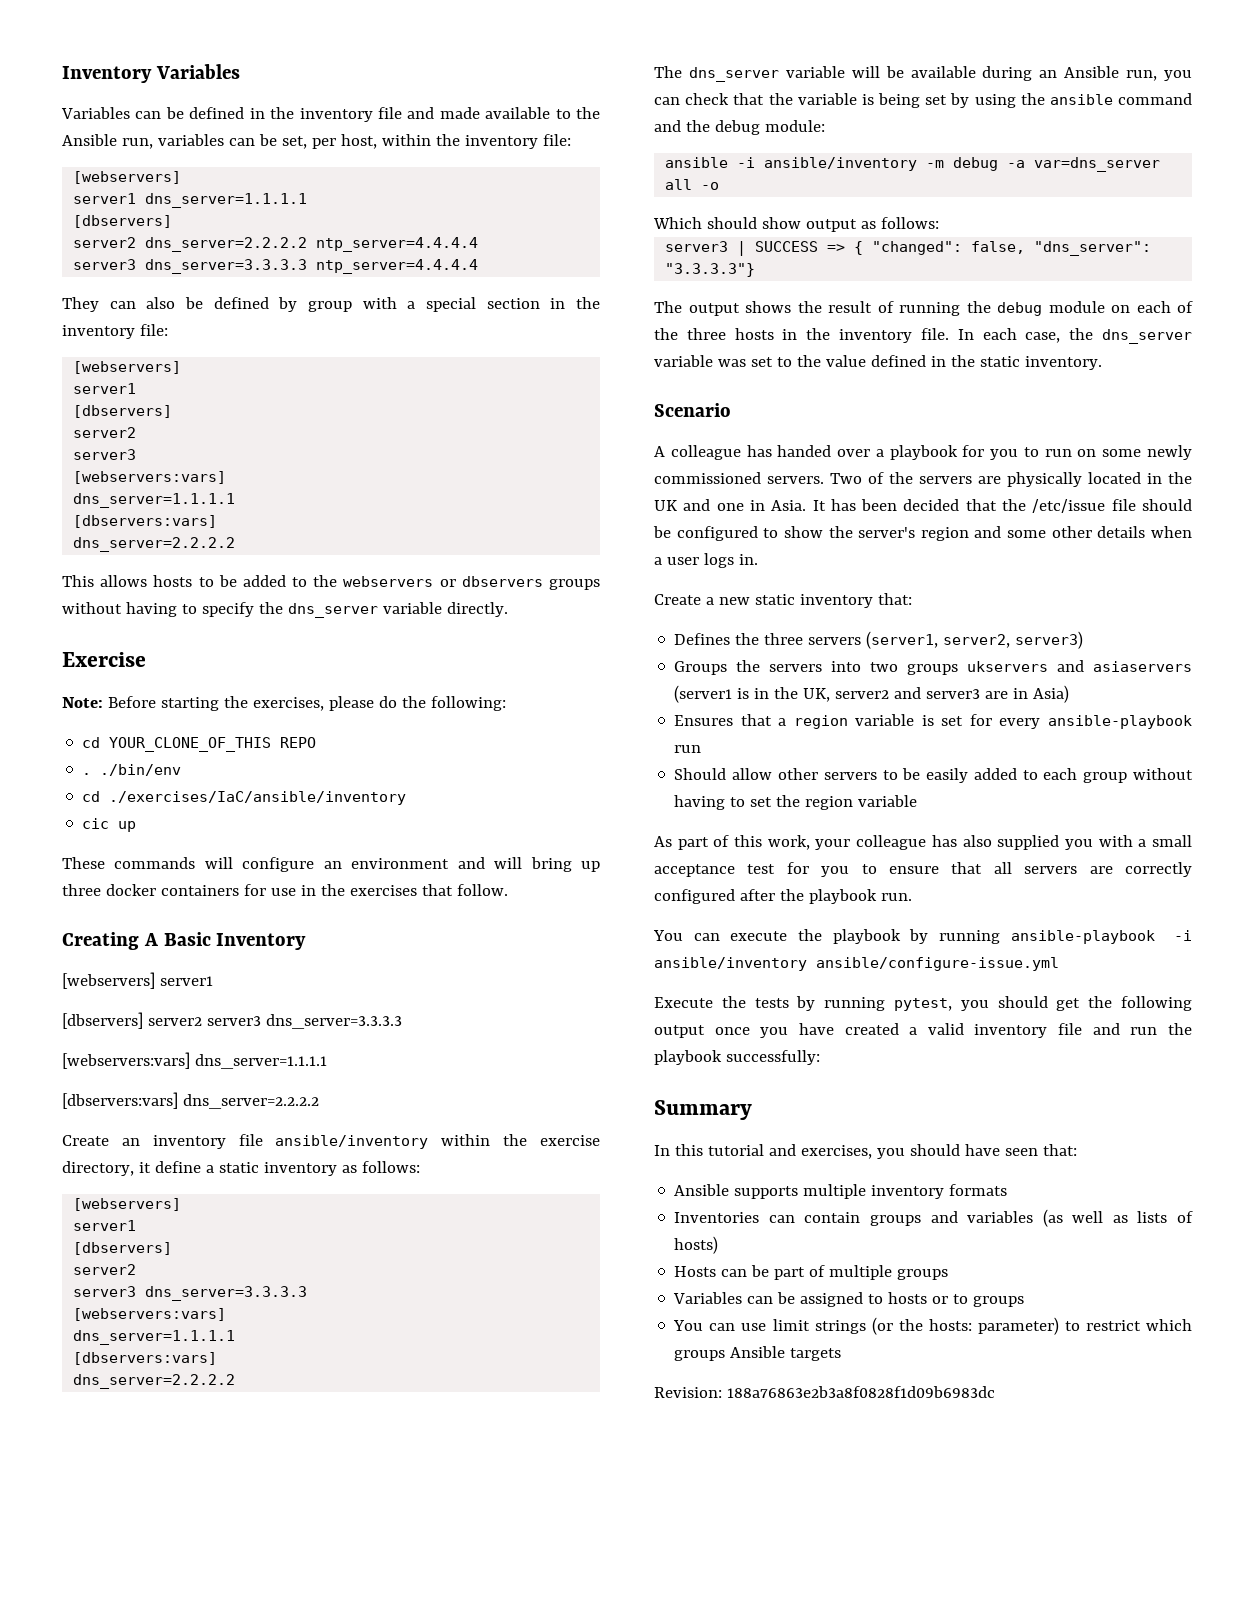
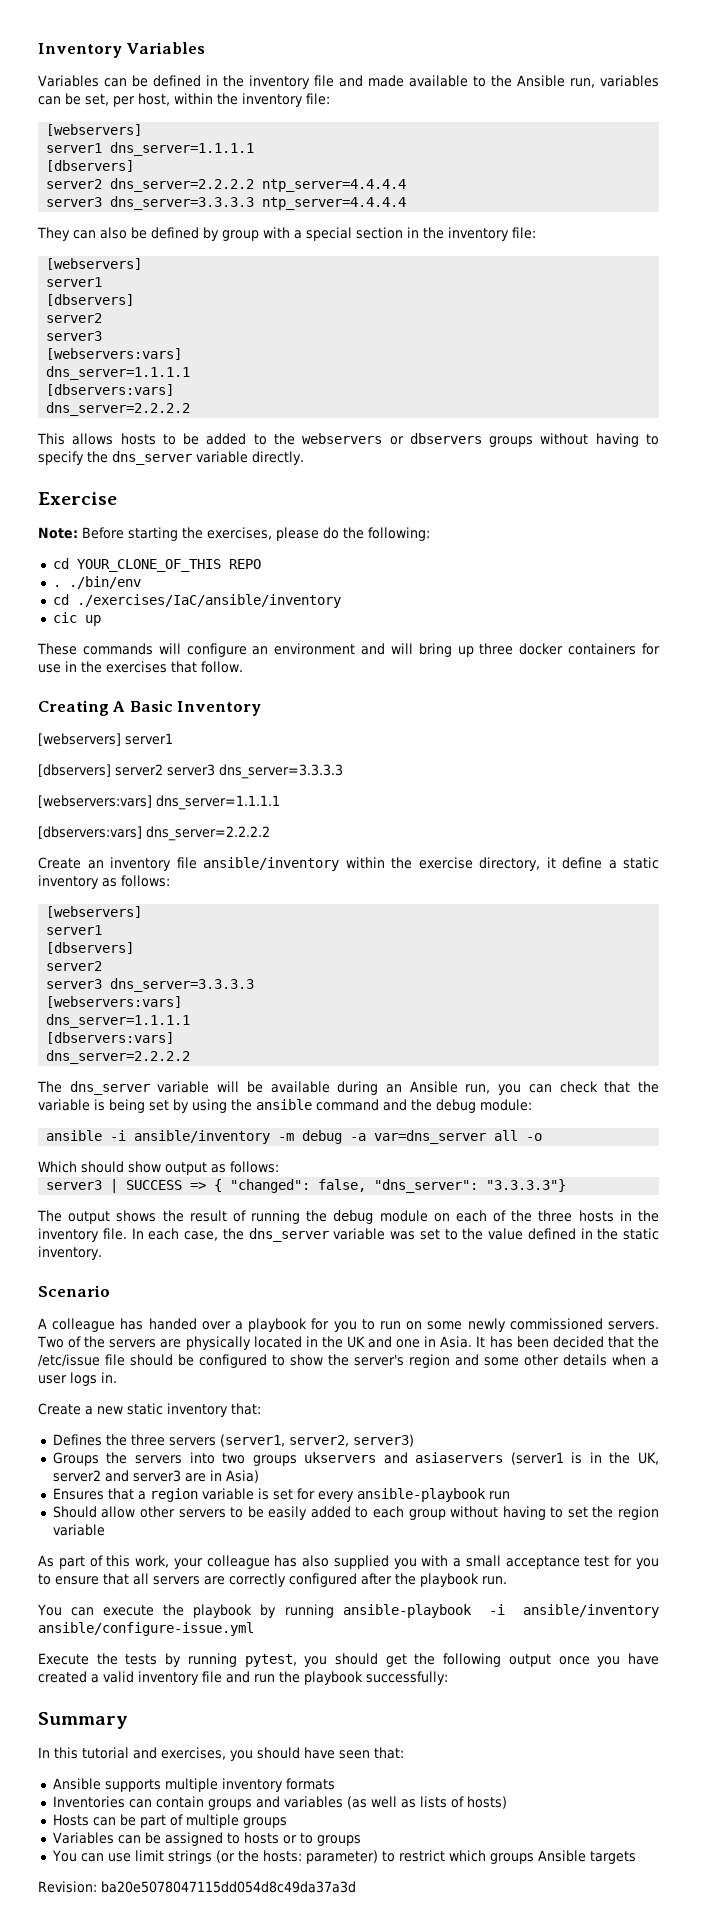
- Revision: 188a76863e2b3a8f0828f1d09b6983dc
+ Revision: ba20e5078047115dd054d8c49da37a3d

